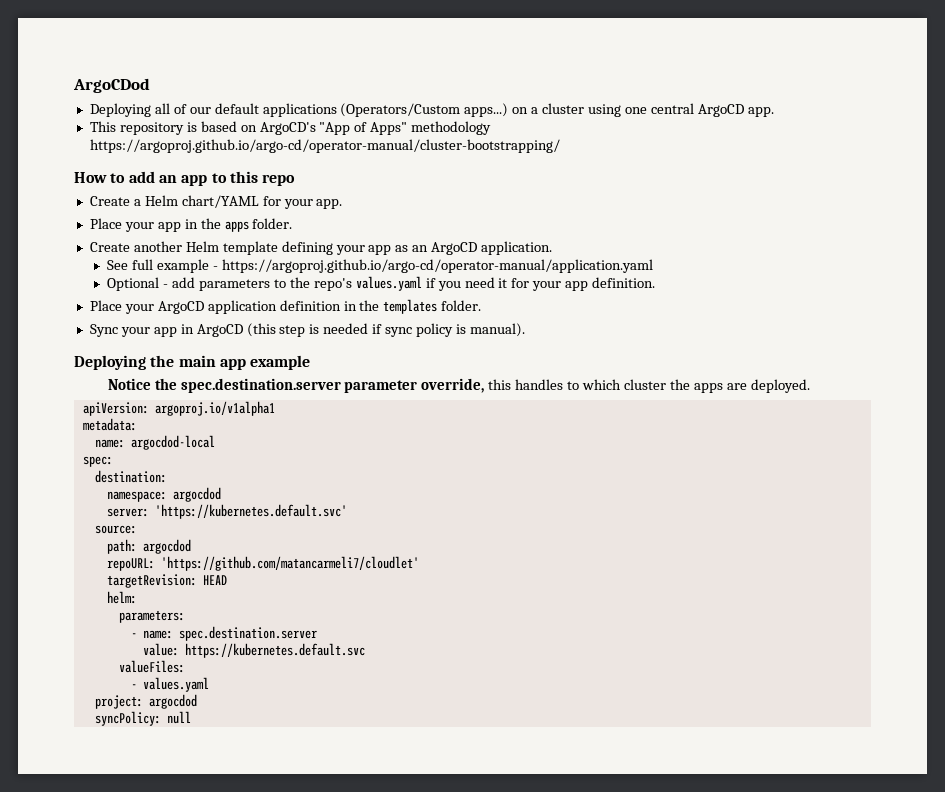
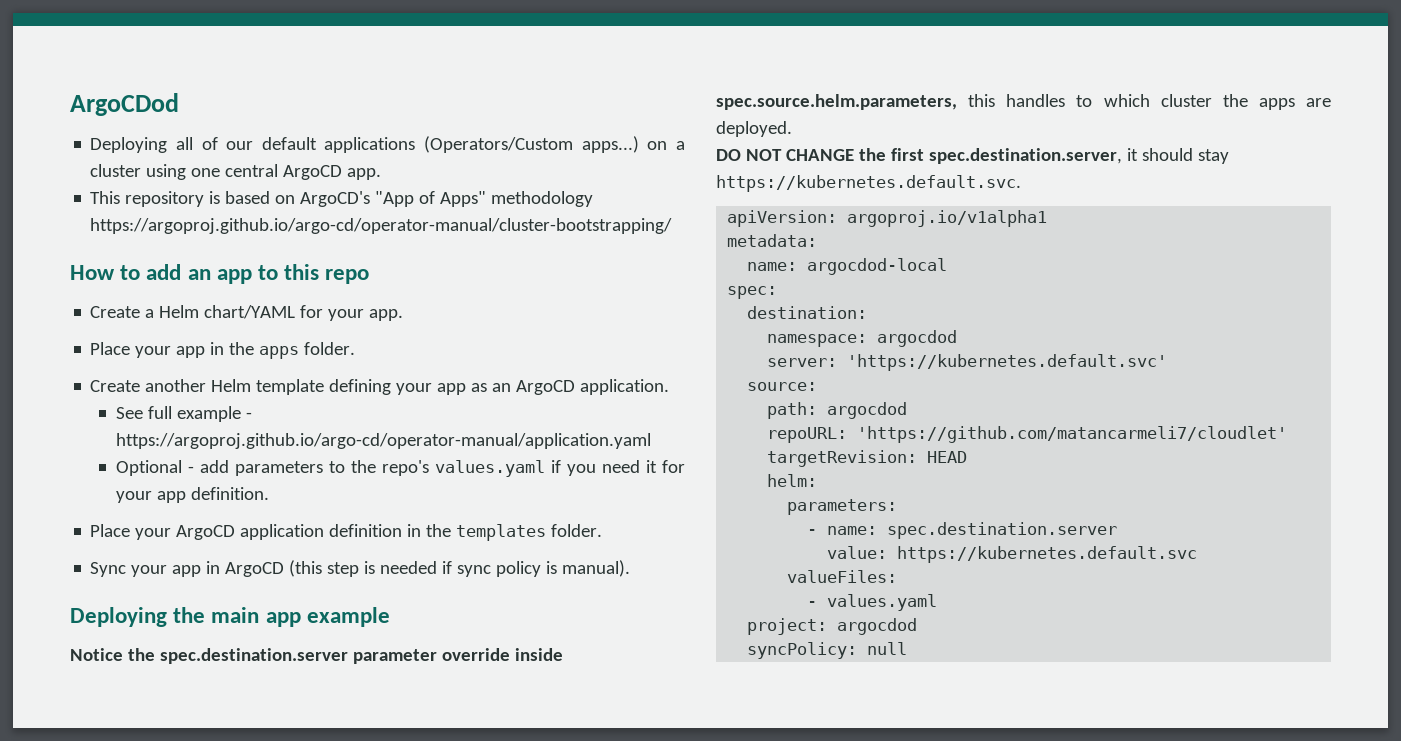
- Notice the spec.destination.server parameter override, this handles to which cluster the apps are deployed.
+ Notice the spec.destination.server parameter override inside spec.source.helm.parameters, this handles to which cluster the apps are deployed.
+ DO NOT CHANGE the first spec.destination.server, it should stay https://kubernetes.default.svc.

